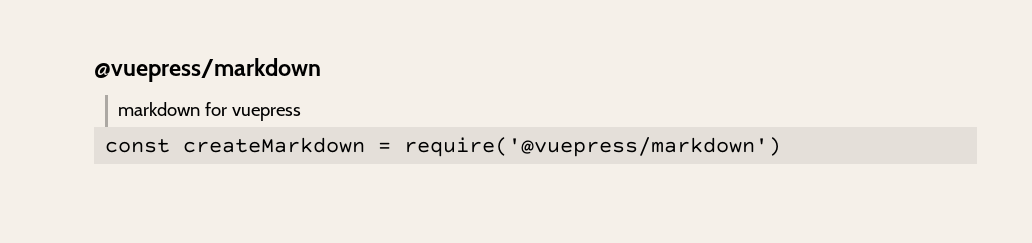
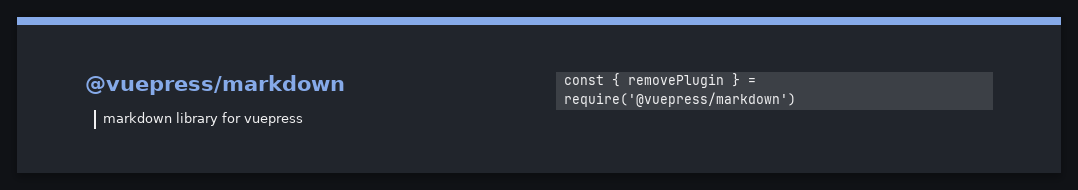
- markdown for vuepress
+ markdown library for vuepress
- const createMarkdown = require('@vuepress/markdown')
+ const { removePlugin } = require('@vuepress/markdown')

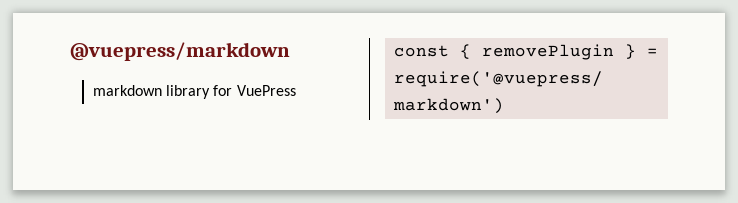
- markdown library for vuepress
+ markdown library for VuePress

